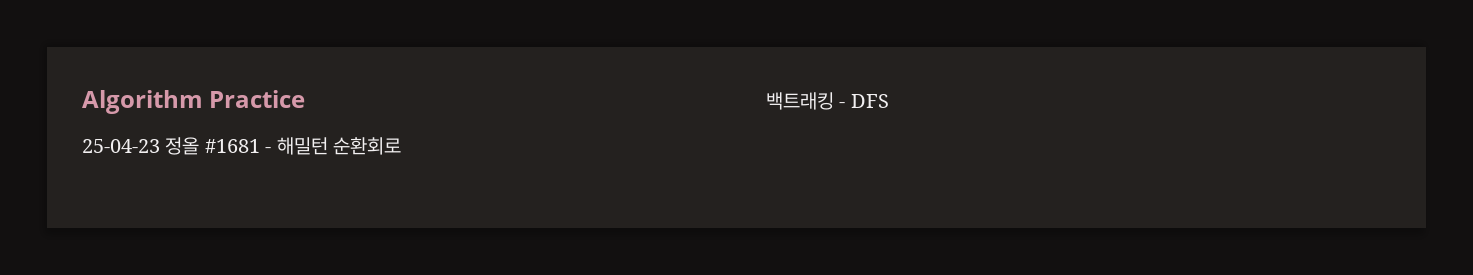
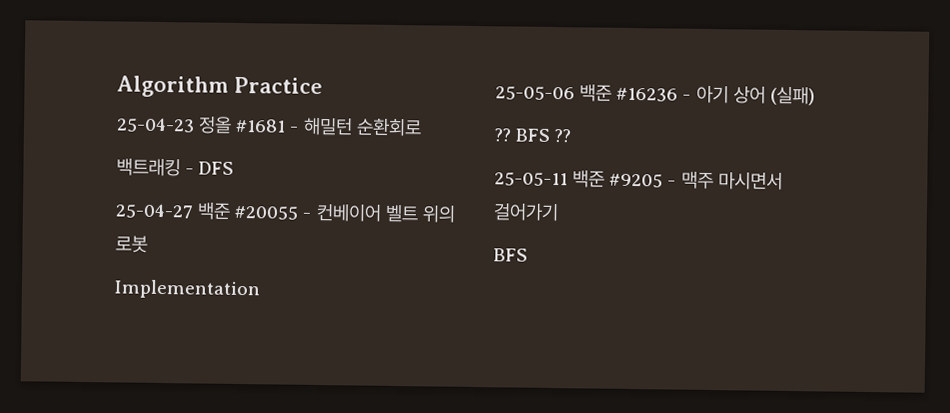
+ 25-04-27 백준 #20055 - 컨베이어 벨트 위의 로봇
+ Implementation
+ 25-05-06 백준 #16236 - 아기 상어 (실패)
+ ?? BFS ??
+ 25-05-11 백준 #9205 - 맥주 마시면서 걸어가기
+ BFS

